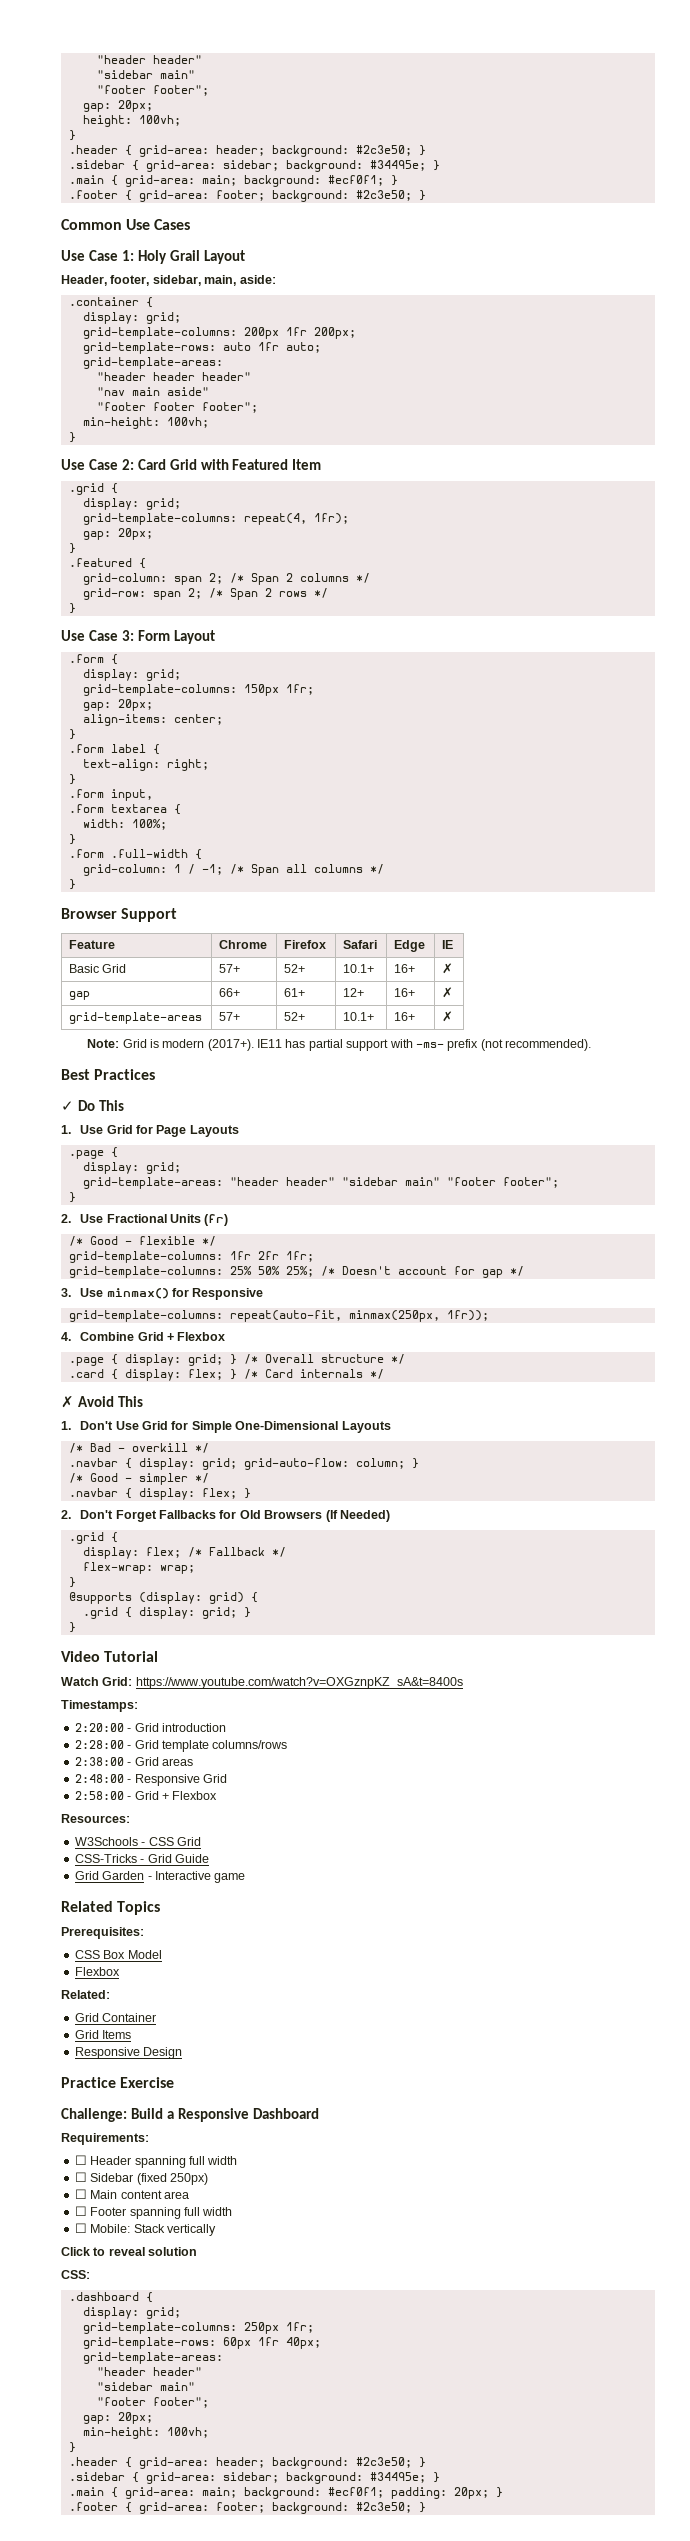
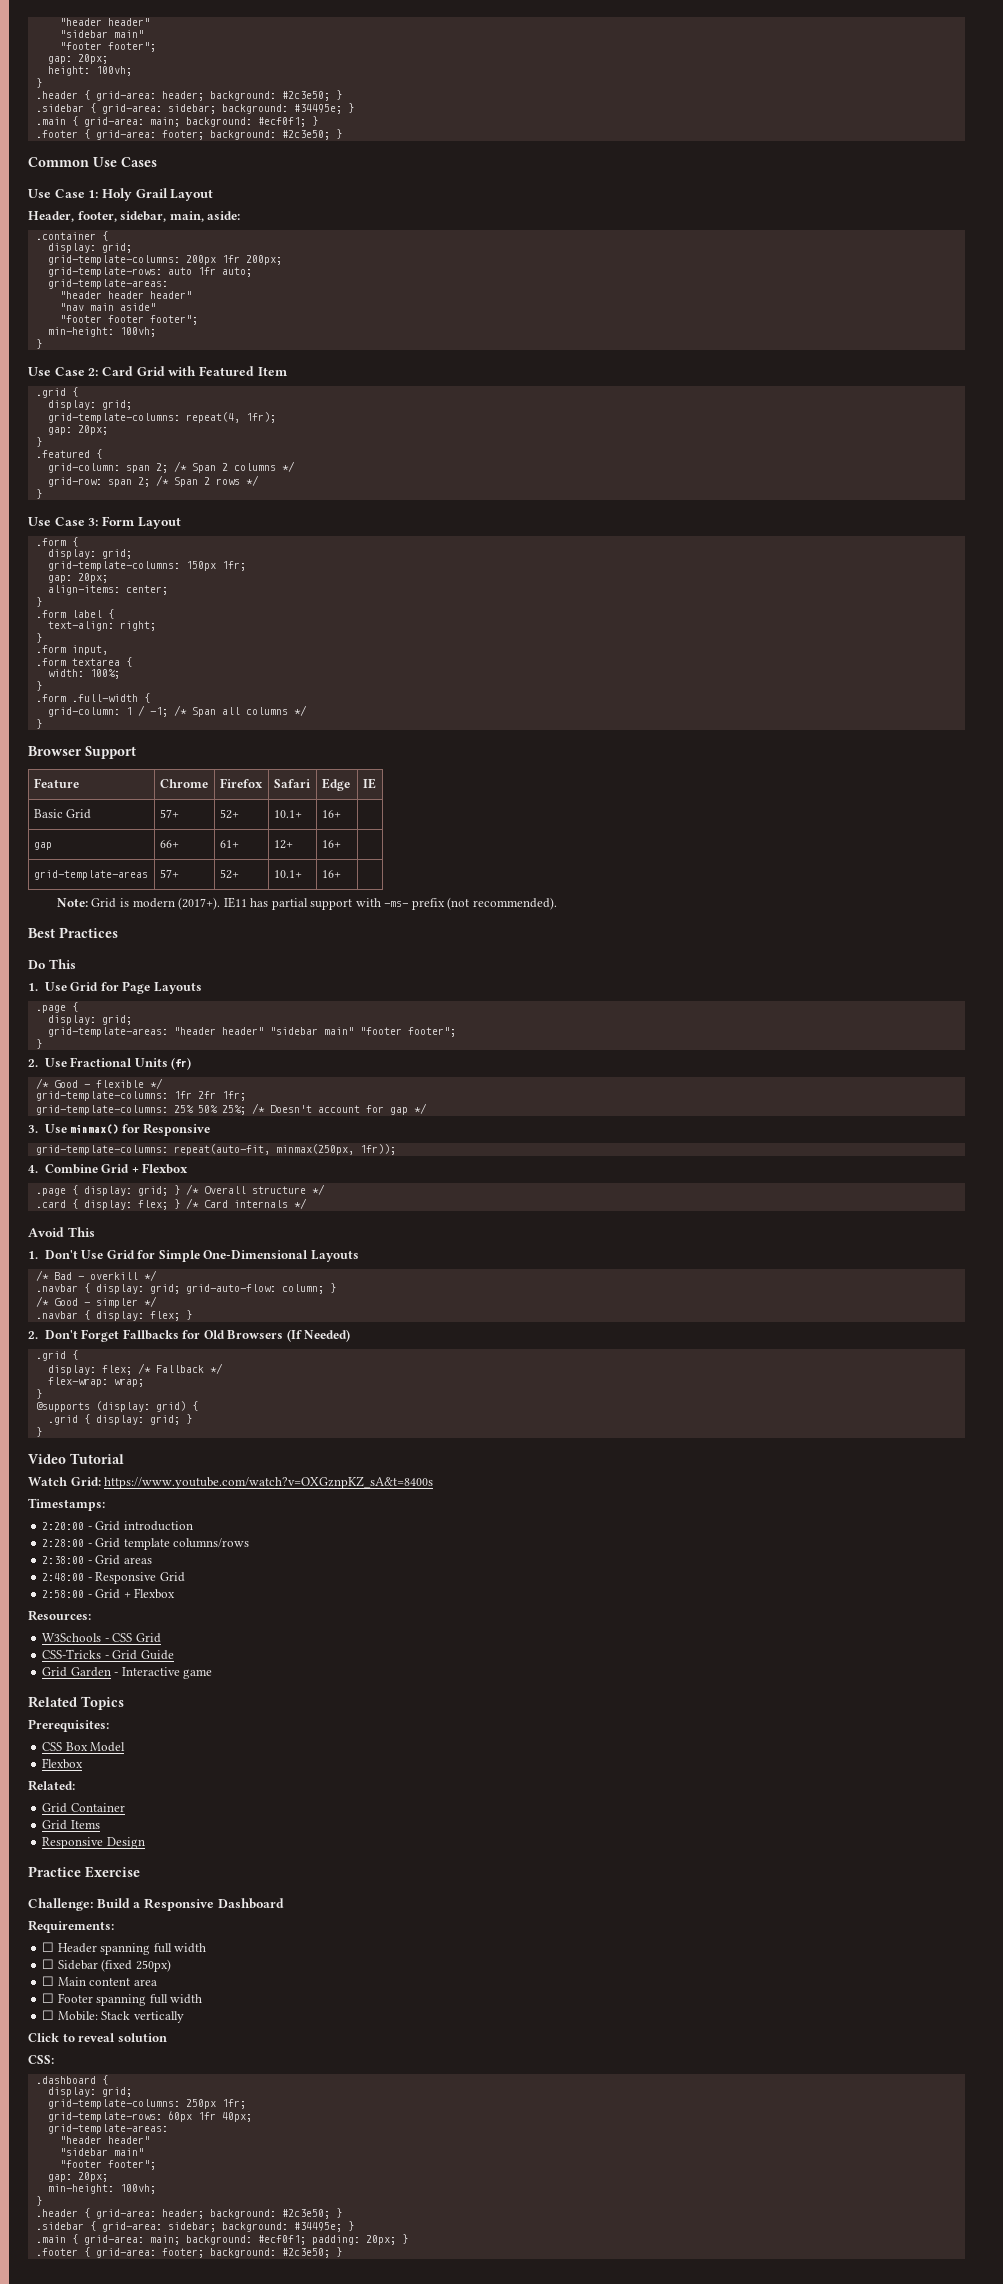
- Basic Grid | 57+ | 52+ | 10.1+ | 16+ | ✗
+ Basic Grid | 57+ | 52+ | 10.1+ | 16+ |
- gap | 66+ | 61+ | 12+ | 16+ | ✗
+ gap | 66+ | 61+ | 12+ | 16+ |
- grid-template-areas | 57+ | 52+ | 10.1+ | 16+ | ✗
+ grid-template-areas | 57+ | 52+ | 10.1+ | 16+ |
- ✓ Do This
+ Do This
- ✗ Avoid This
+ Avoid This

